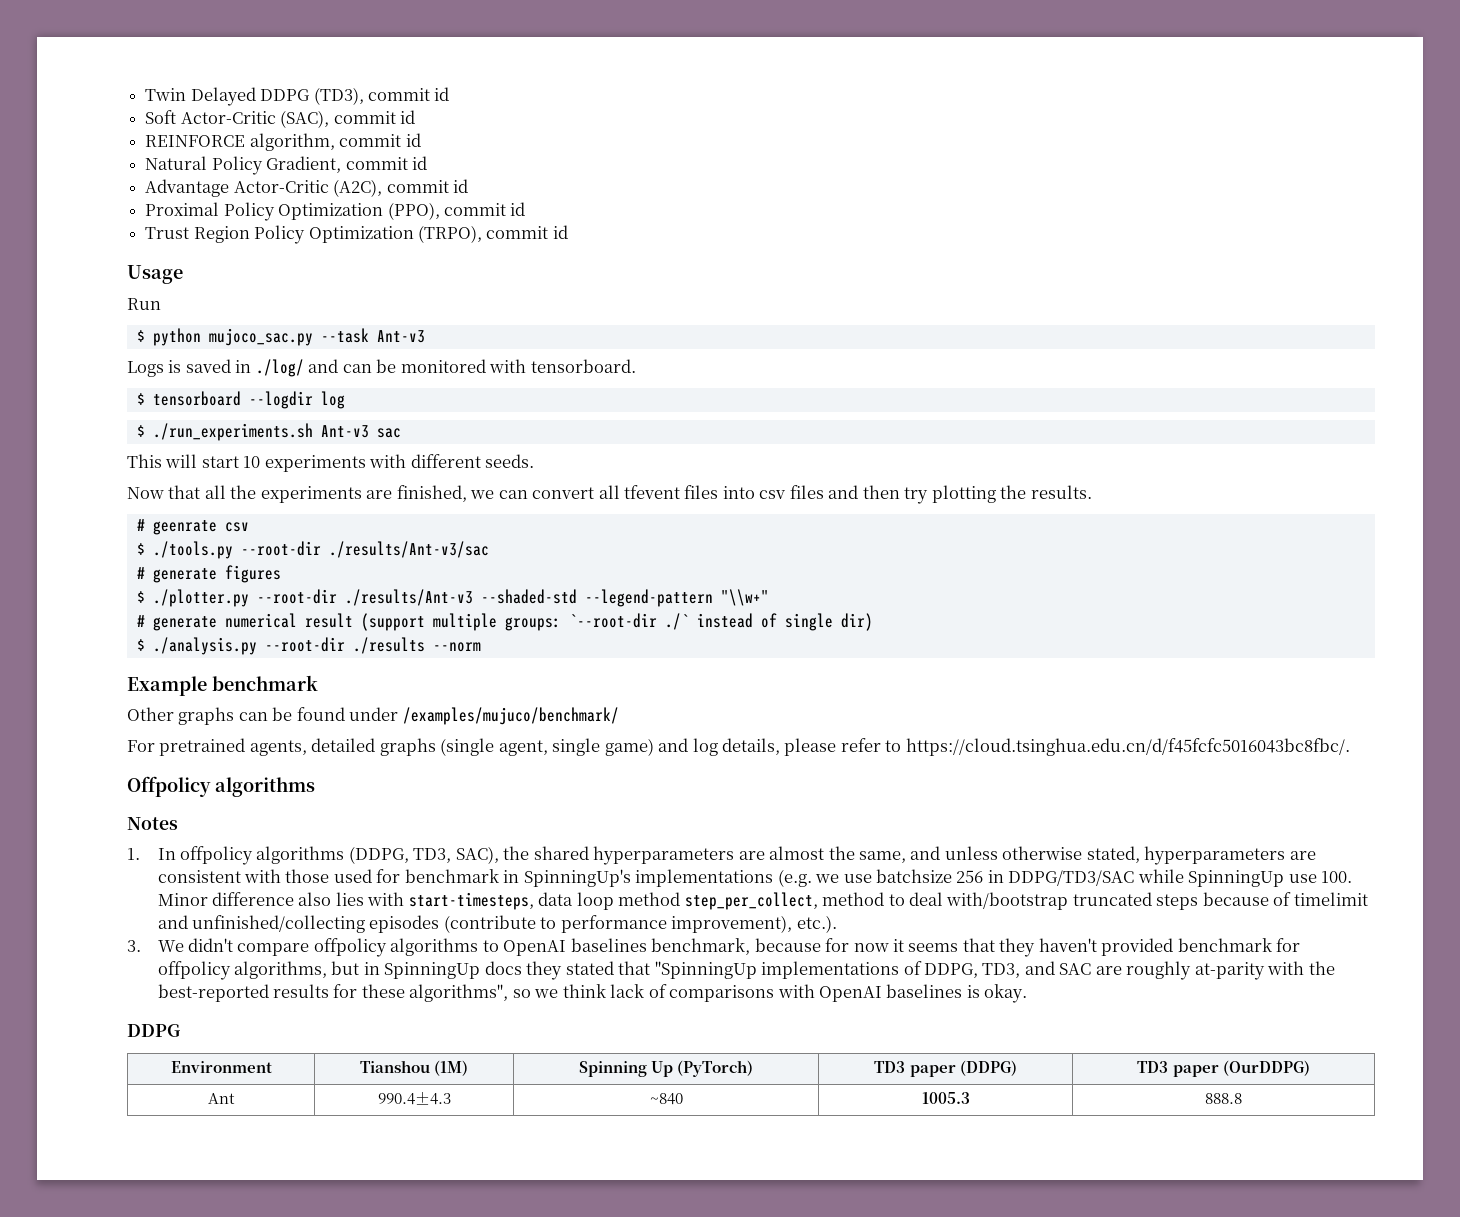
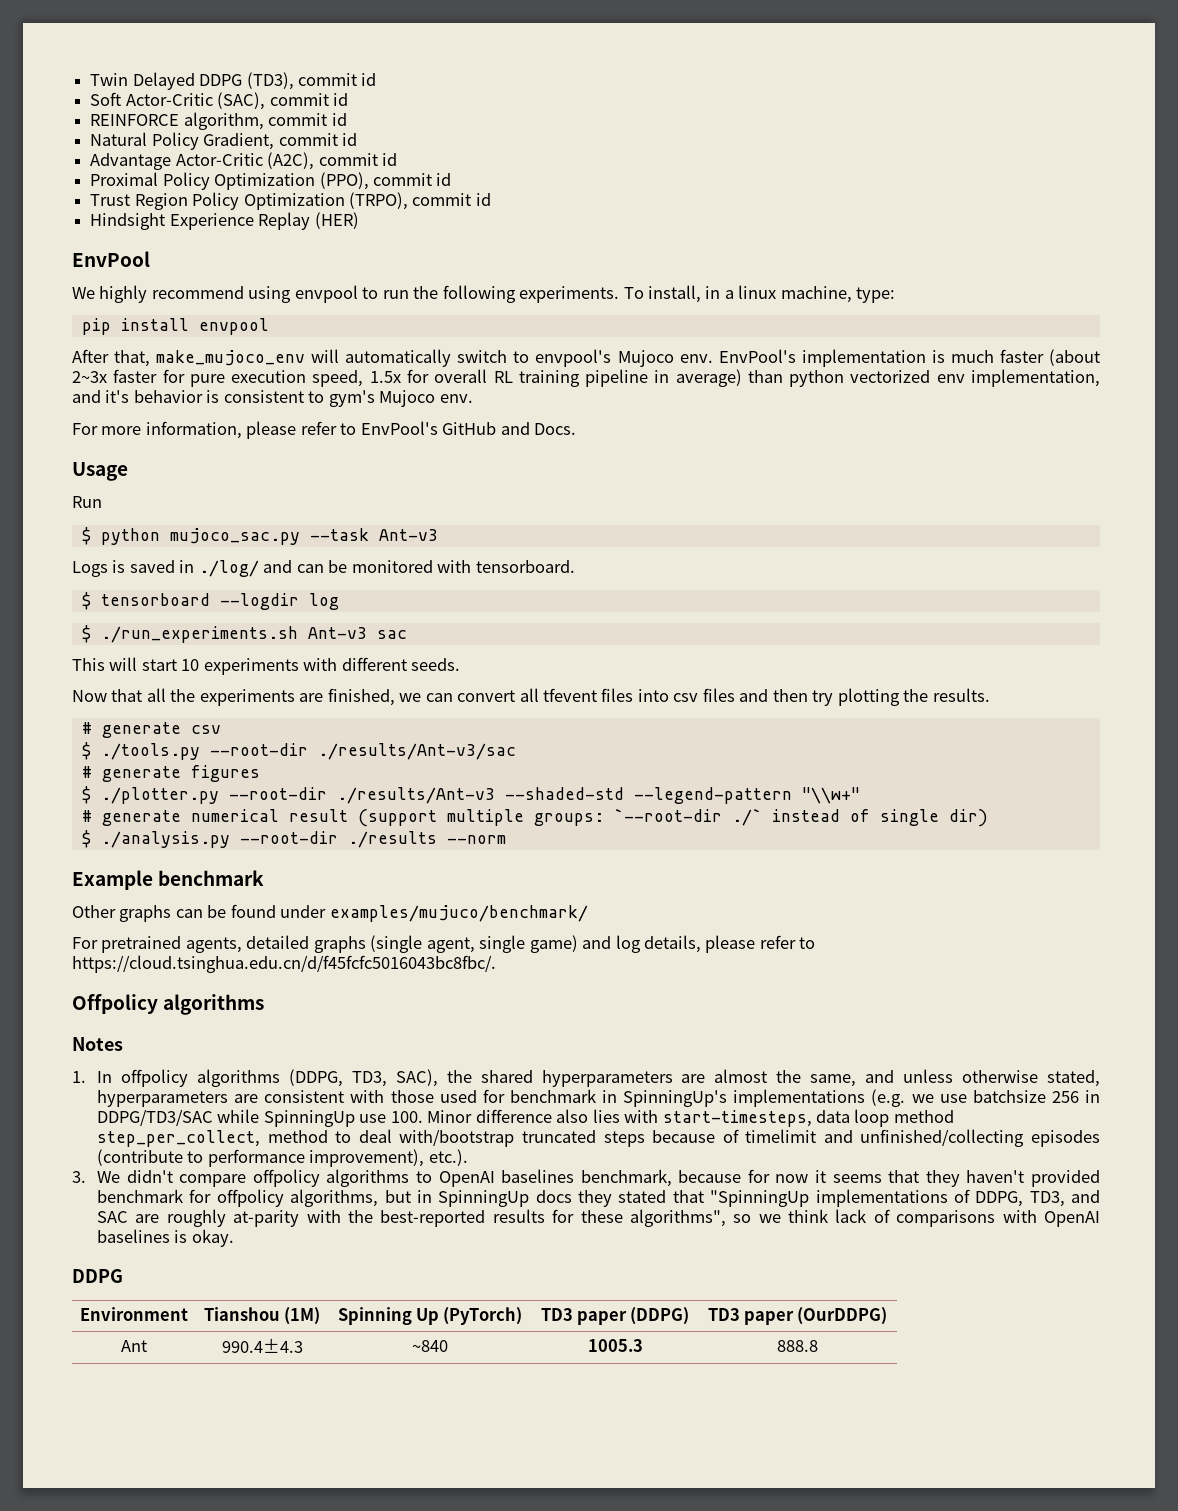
+ Hindsight Experience Replay (HER)
+ EnvPool
+ We highly recommend using envpool to run the following experiments. To install, in a linux machine, type:
+ pip install envpool
+ After that, make_mujoco_env will automatically switch to envpool's Mujoco env. EnvPool's implementation is much faster (about 2~3x faster for pure execution speed, 1.5x for overall RL training pipeline in average) than python vectorized env implementation, and it's behavior is consistent to gym's Mujoco env.
+ For more information, please refer to EnvPool's GitHub and Docs.
- # geenrate csv
+ # generate csv
- Other graphs can be found under /examples/mujuco/benchmark/
+ Other graphs can be found under examples/mujuco/benchmark/

